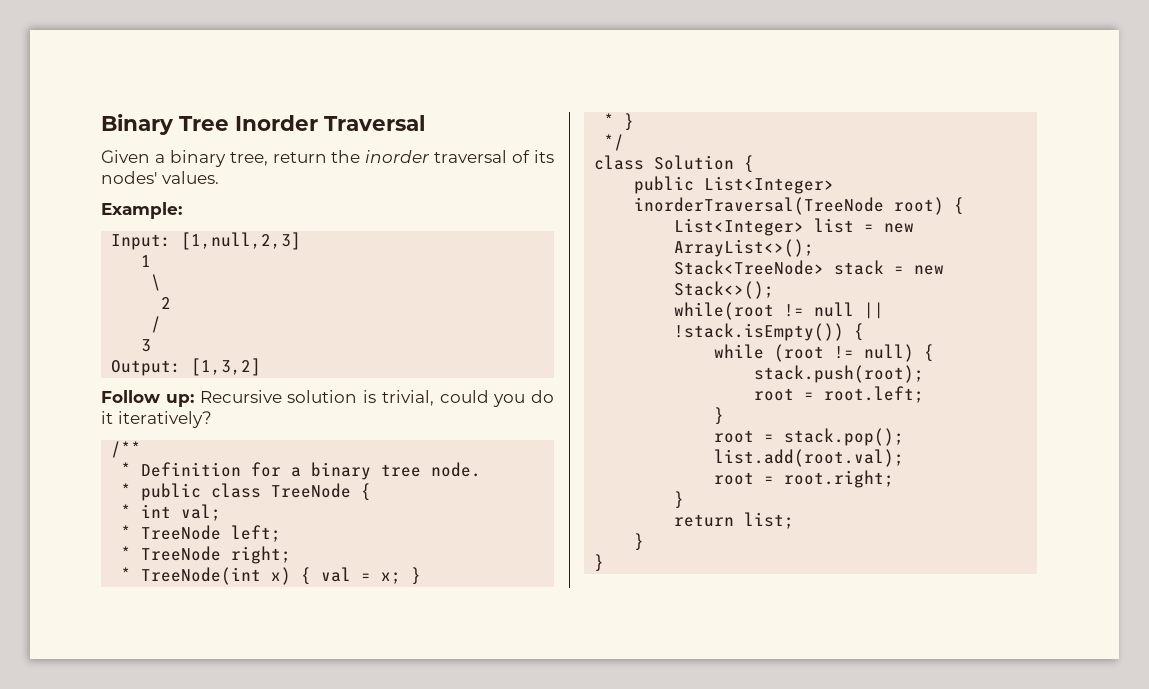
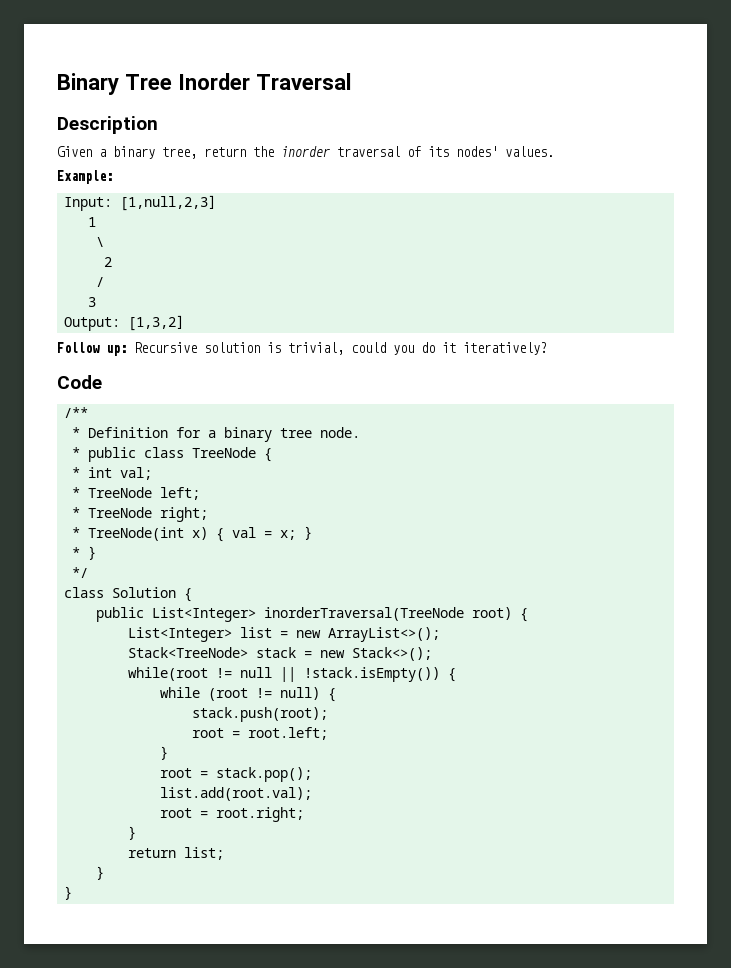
+ Description
+ Code

